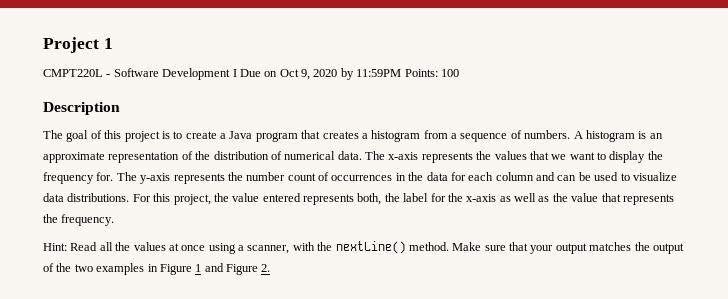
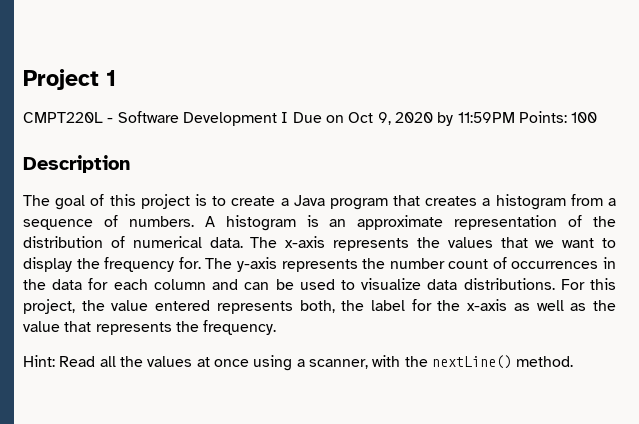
- Make sure that your output matches the output of the two examples in Figure 1 and Figure 2.

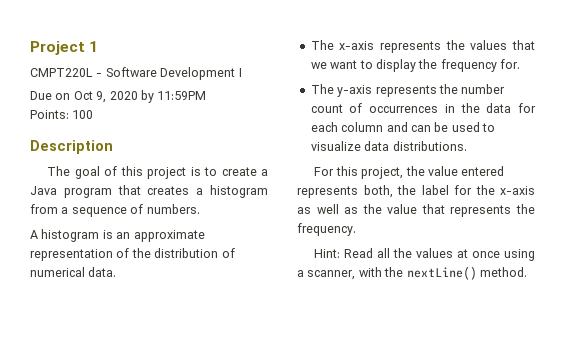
- CMPT220L - Software Development I Due on Oct 9, 2020 by 11:59PM Points: 100
+ CMPT220L - Software Development I
+ Due on Oct 9, 2020 by 11:59PM
+ Points: 100
- The goal of this project is to create a Java program that creates a histogram from a sequence of numbers. A histogram is an approximate representation of the distribution of numerical data. The x-axis represents the values that we want to display the frequency for. The y-axis represents the number count of occurrences in the data for each column and can be used to visualize data distributions. For this project, the value entered represents both, the label for the x-axis as well as the value that represents the frequency.
+ The goal of this project is to create a Java program that creates a histogram from a sequence of numbers.
+ A histogram is an approximate representation of the distribution of numerical data.
+ The x-axis represents the values that we want to display the frequency for.
+ The y-axis represents the number count of occurrences in the data for each column and can be used to visualize data distributions.
+ For this project, the value entered represents both, the label for the x-axis as well as the value that represents the frequency.

